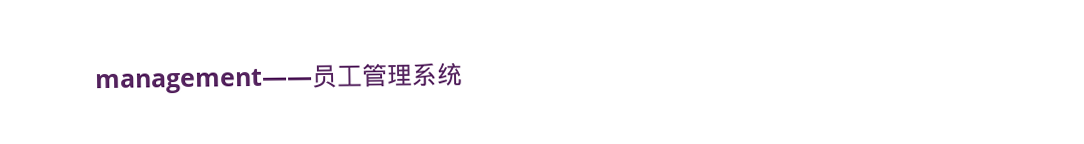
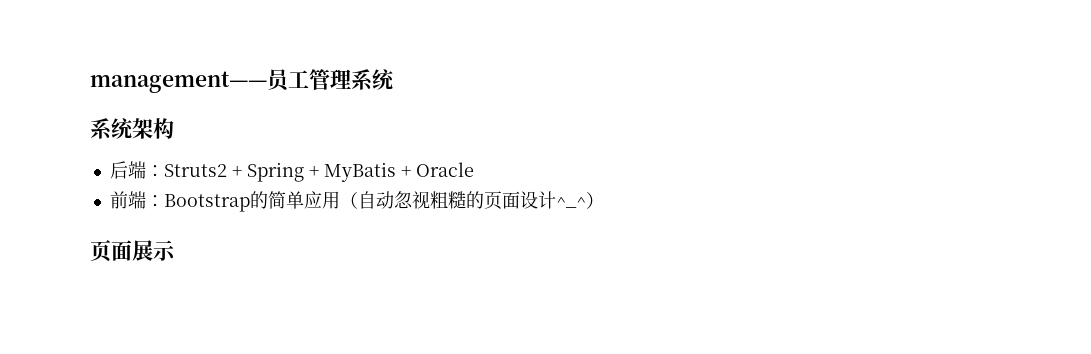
+ 系统架构
+ 后端：Struts2 + Spring + MyBatis + Oracle
+ 前端：Bootstrap的简单应用（自动忽视粗糙的页面设计^_^）
+ 页面展示

